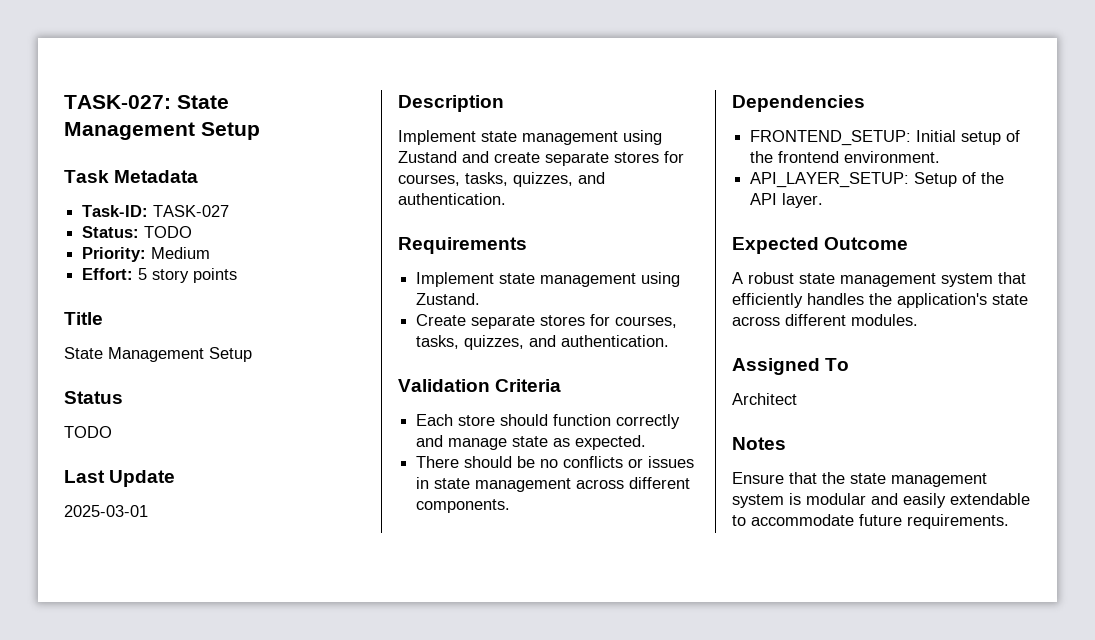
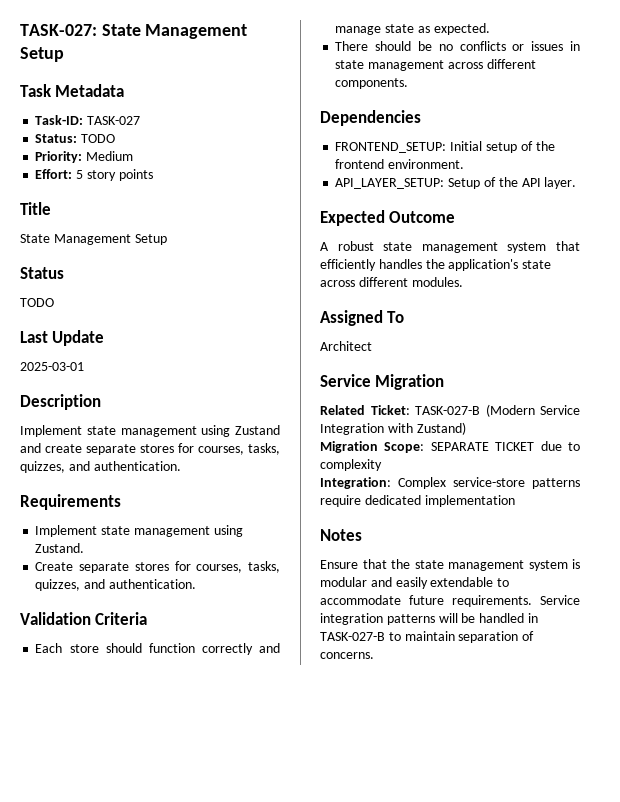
+ Service Migration
+ Related Ticket: TASK-027-B (Modern Service Integration with Zustand)
+ Migration Scope: SEPARATE TICKET due to complexity
+ Integration: Complex service-store patterns require dedicated implementation
+ Service integration patterns will be handled in TASK-027-B to maintain separation of concerns.

